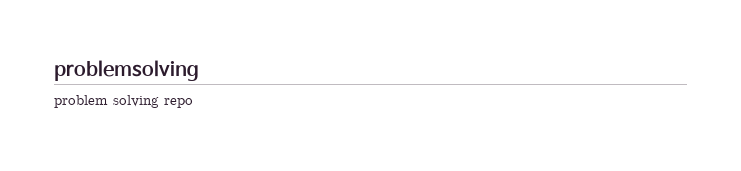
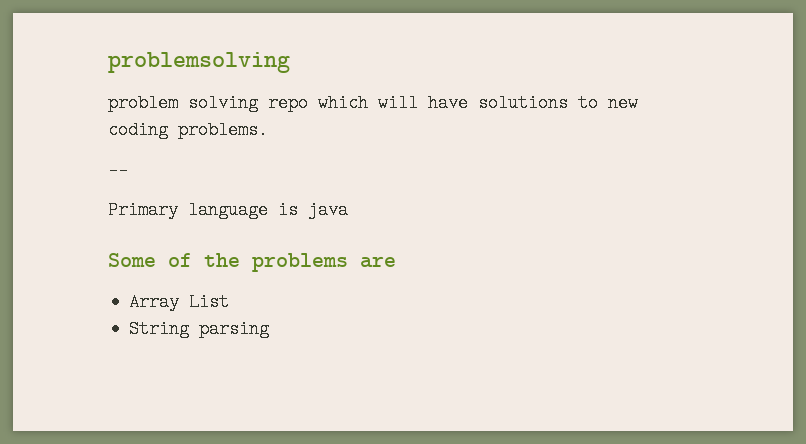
- problem solving repo
+ problem solving repo which will have solutions to new coding problems.
+ --
+ Primary language is java
+ Some of the problems are
+ Array List
+ String parsing

